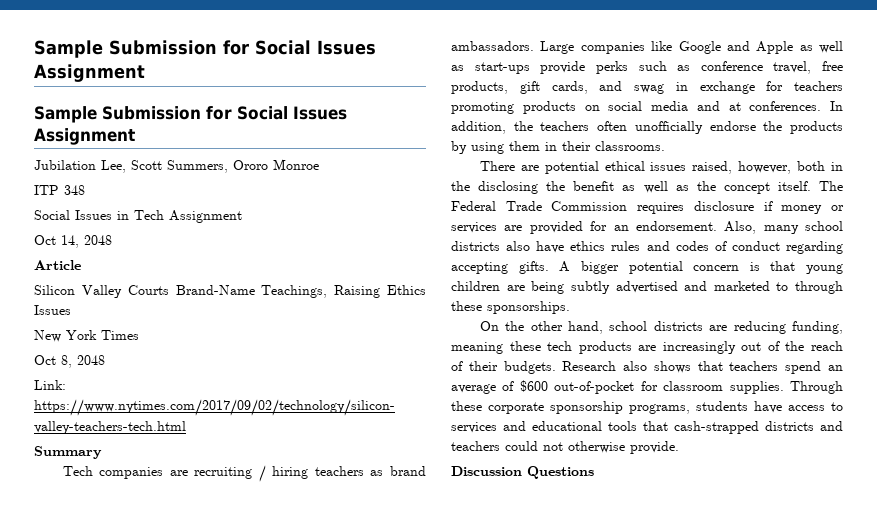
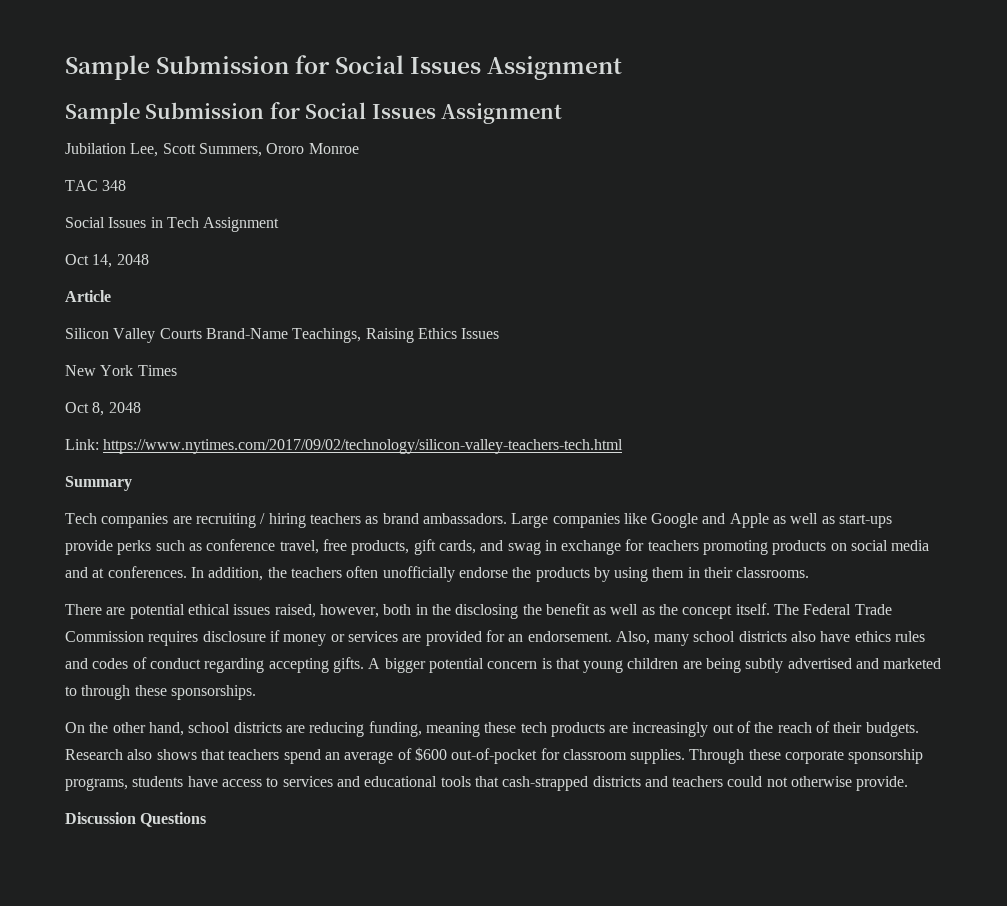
- ITP 348
+ TAC 348

